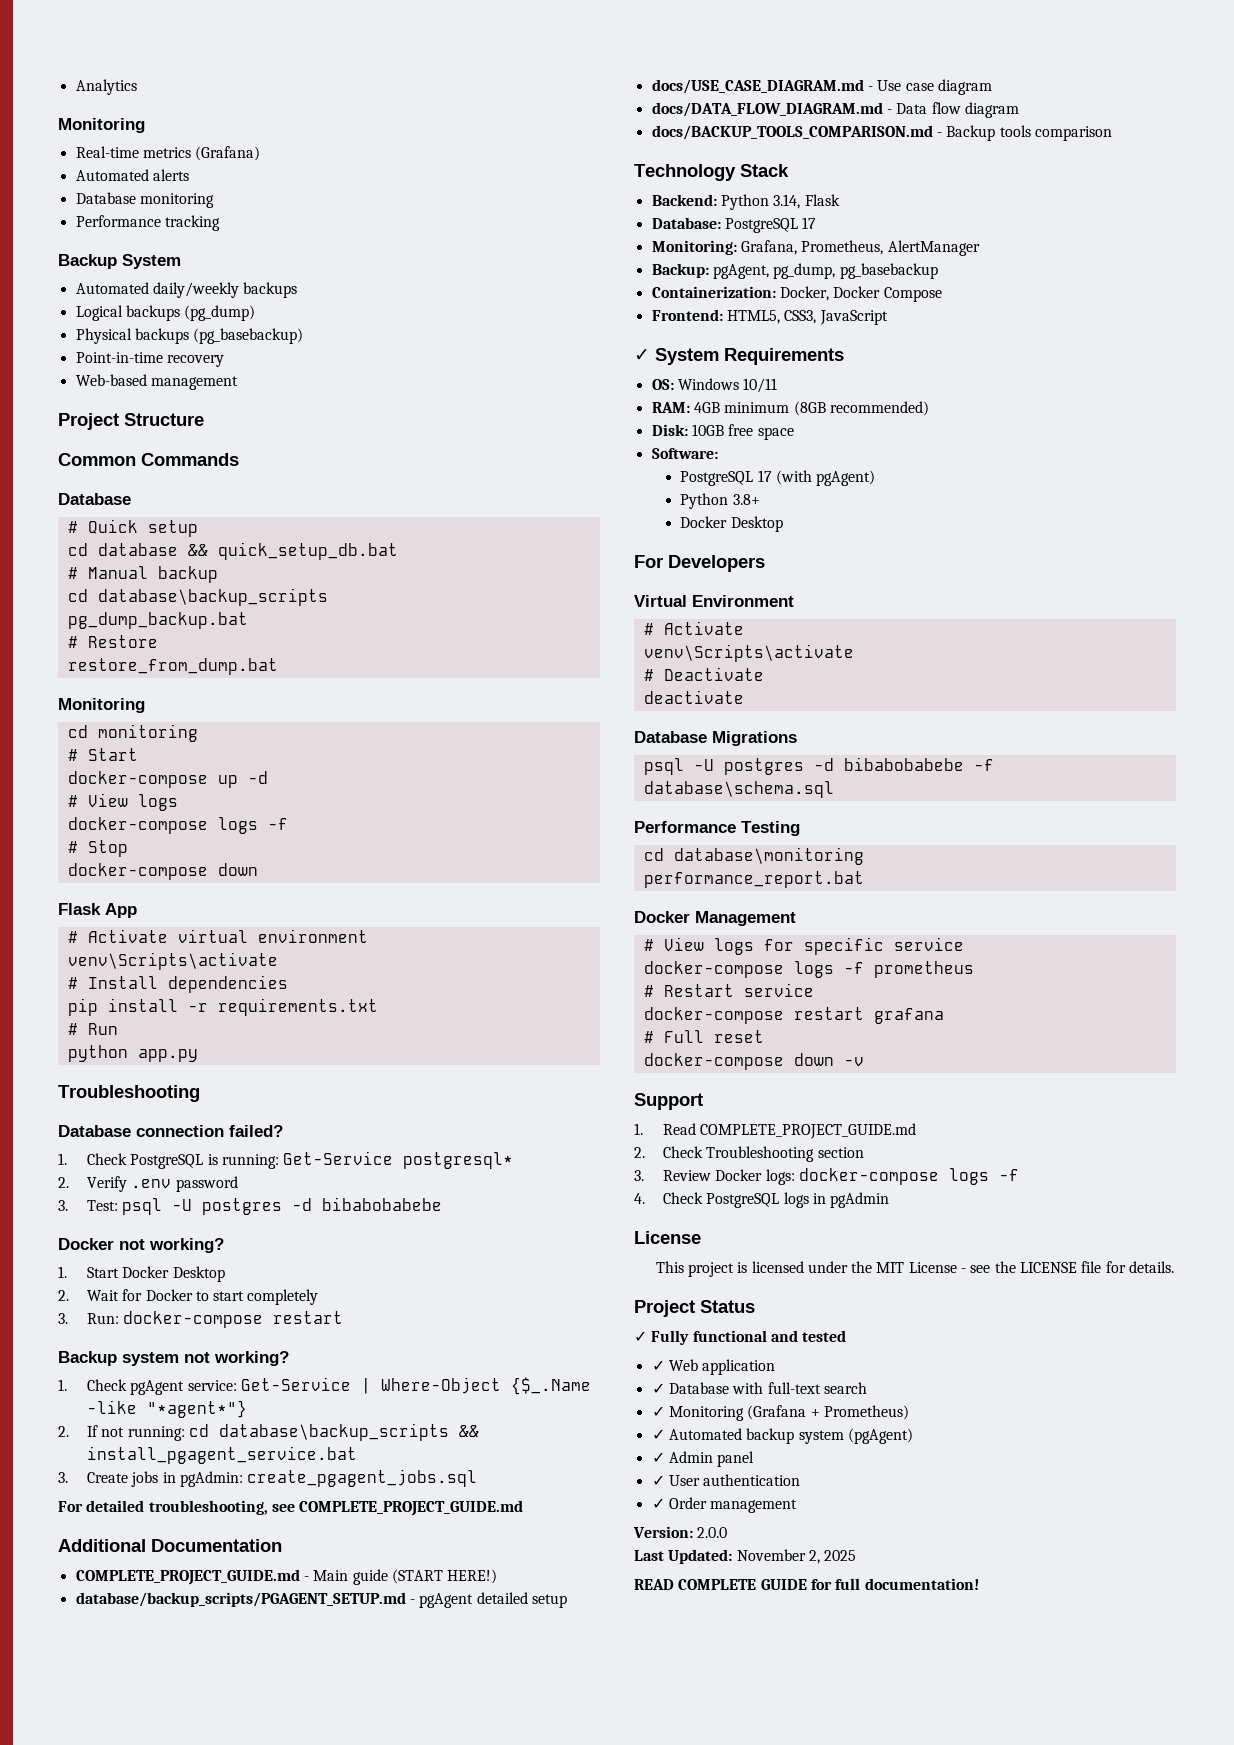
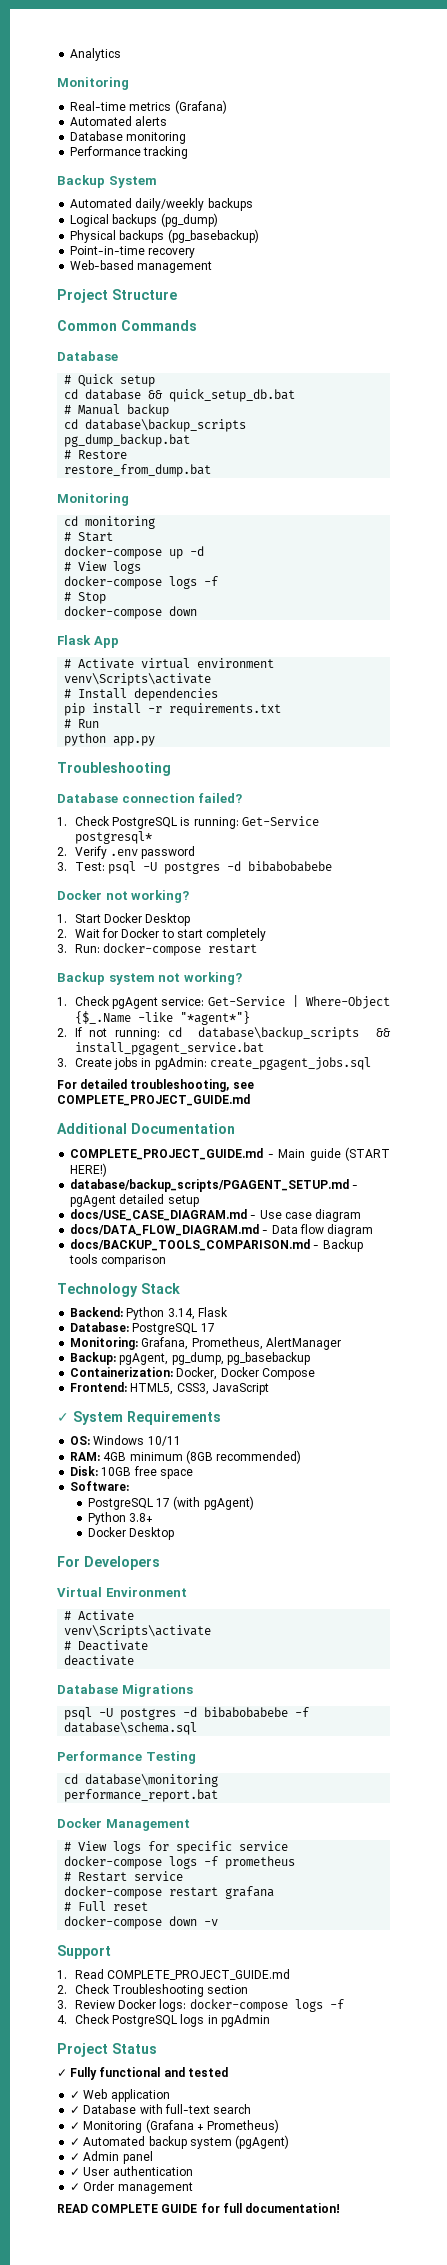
  4. Check PostgreSQL logs in pgAdmin
- License
- This project is licensed under the MIT License - see the LICENSE file for details.
- Version: 2.0.0
- Last Updated: November 2, 2025

